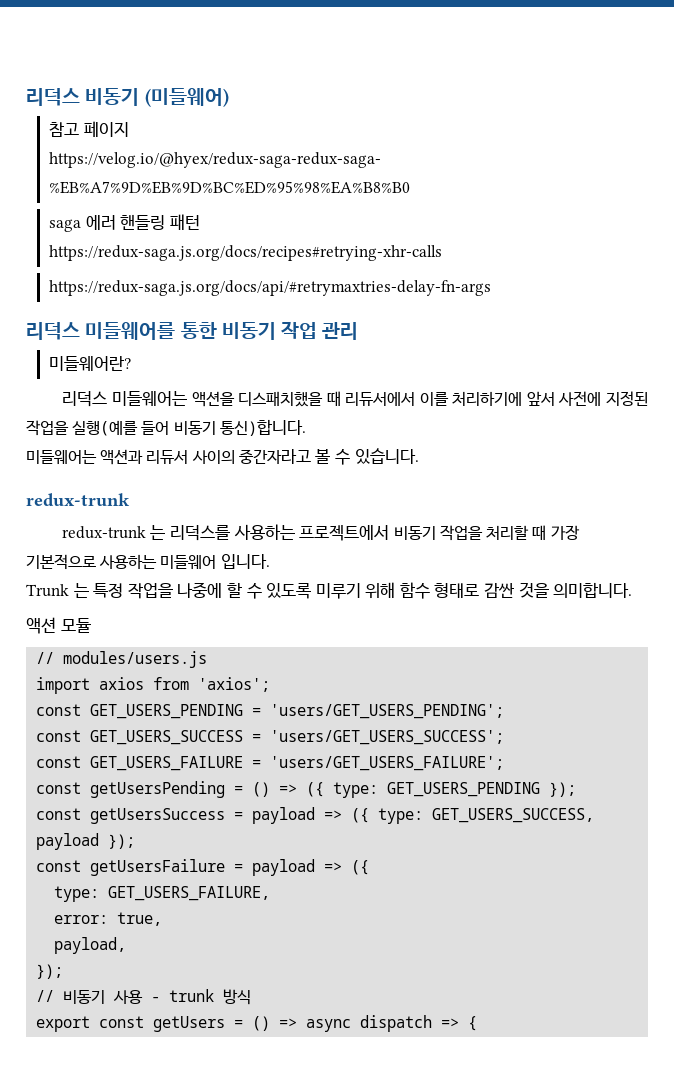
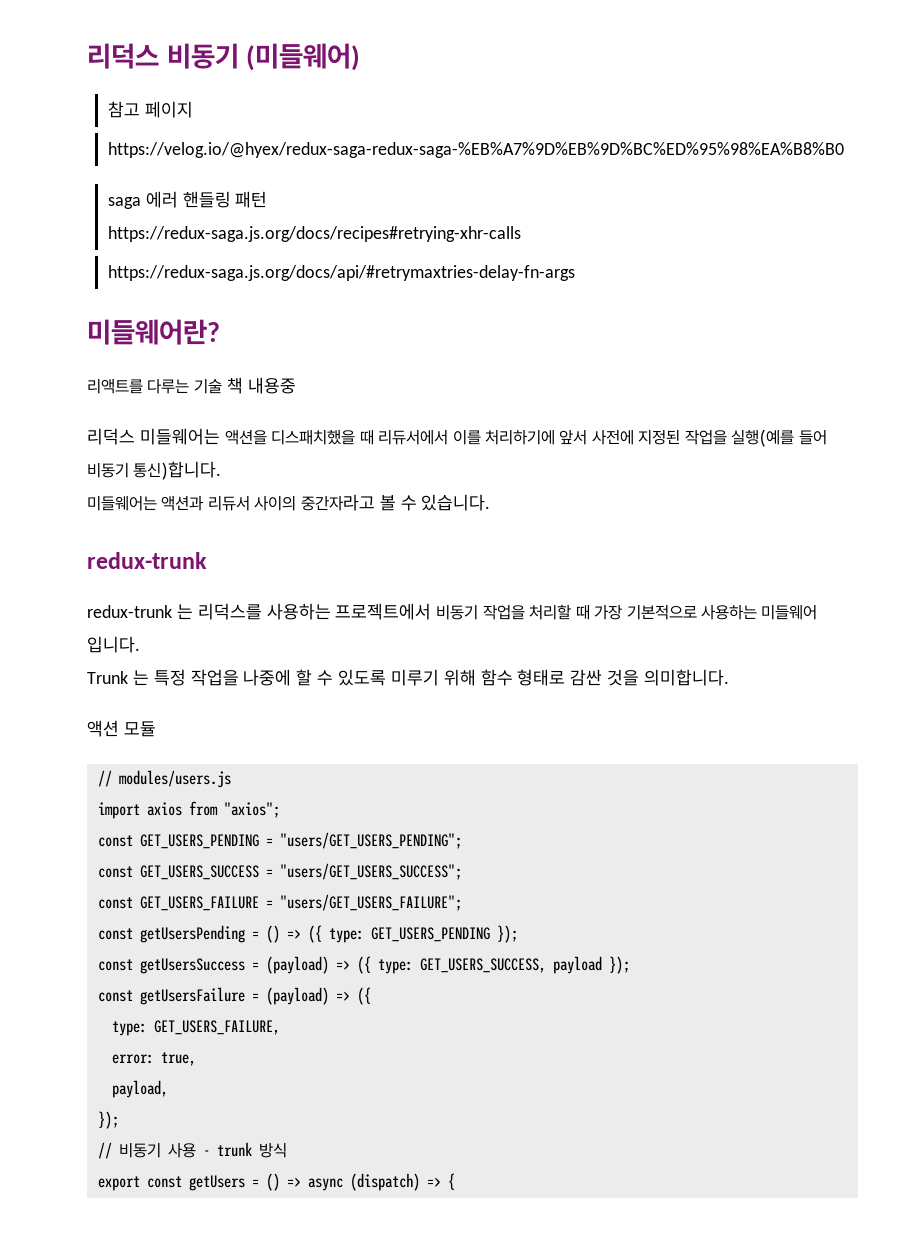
- 리덕스 미들웨어를 통한 비동기 작업 관리
  미들웨어란?
+ 리액트를 다루는 기술 책 내용중
- import axios from 'axios';
+ import axios from "axios";
- const GET_USERS_PENDING = 'users/GET_USERS_PENDING';
+ const GET_USERS_PENDING = "users/GET_USERS_PENDING";
- const GET_USERS_SUCCESS = 'users/GET_USERS_SUCCESS';
+ const GET_USERS_SUCCESS = "users/GET_USERS_SUCCESS";
- const GET_USERS_FAILURE = 'users/GET_USERS_FAILURE';
+ const GET_USERS_FAILURE = "users/GET_USERS_FAILURE";
- const getUsersSuccess = payload => ({ type: GET_USERS_SUCCESS, payload });
+ const getUsersSuccess = (payload) => ({ type: GET_USERS_SUCCESS, payload });
- const getUsersFailure = payload => ({
+ const getUsersFailure = (payload) => ({
- export const getUsers = () => async dispatch => {
+ export const getUsers = () => async (dispatch) => {

